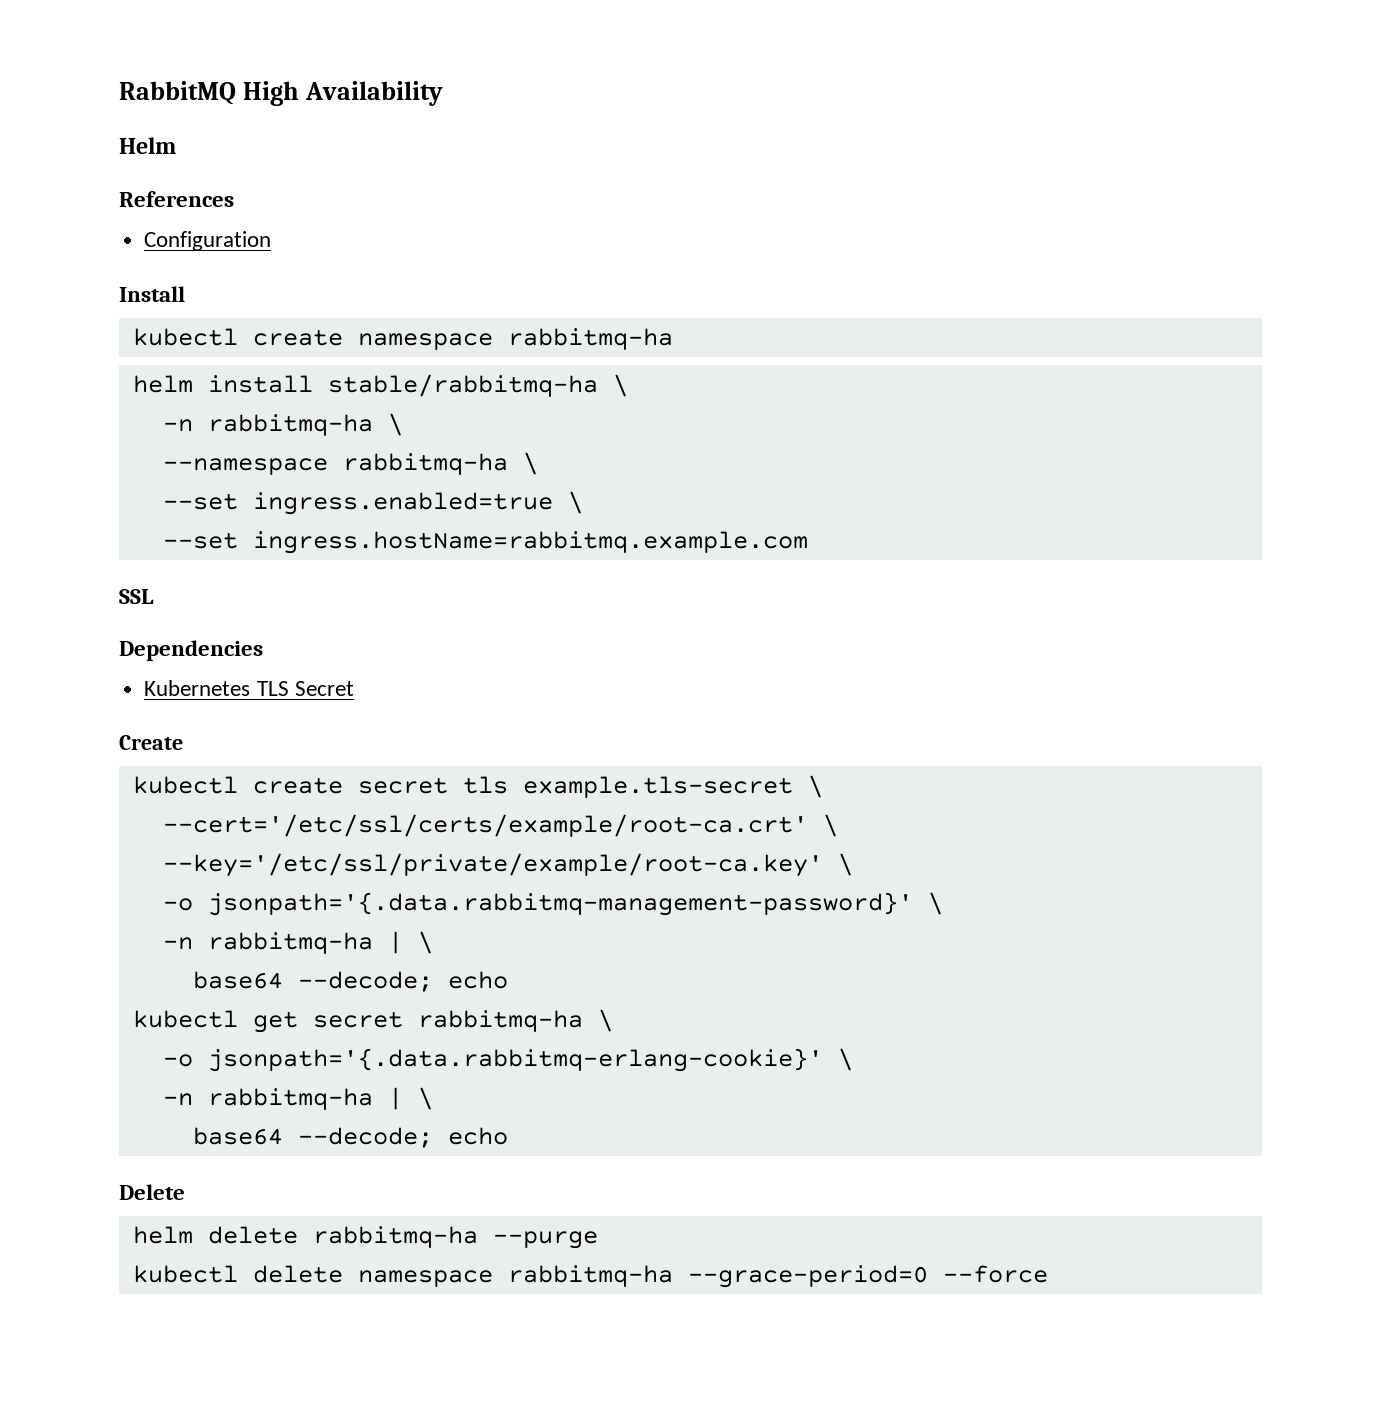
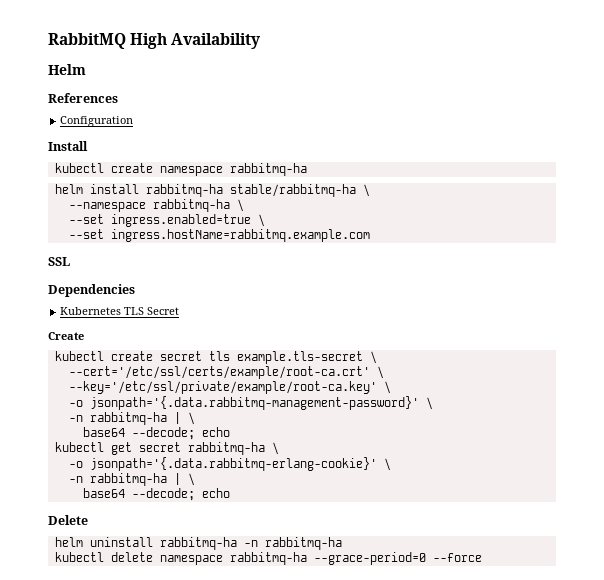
- helm install stable/rabbitmq-ha \
+ helm install rabbitmq-ha stable/rabbitmq-ha \
- -n rabbitmq-ha \
- helm delete rabbitmq-ha --purge
+ helm uninstall rabbitmq-ha -n rabbitmq-ha

